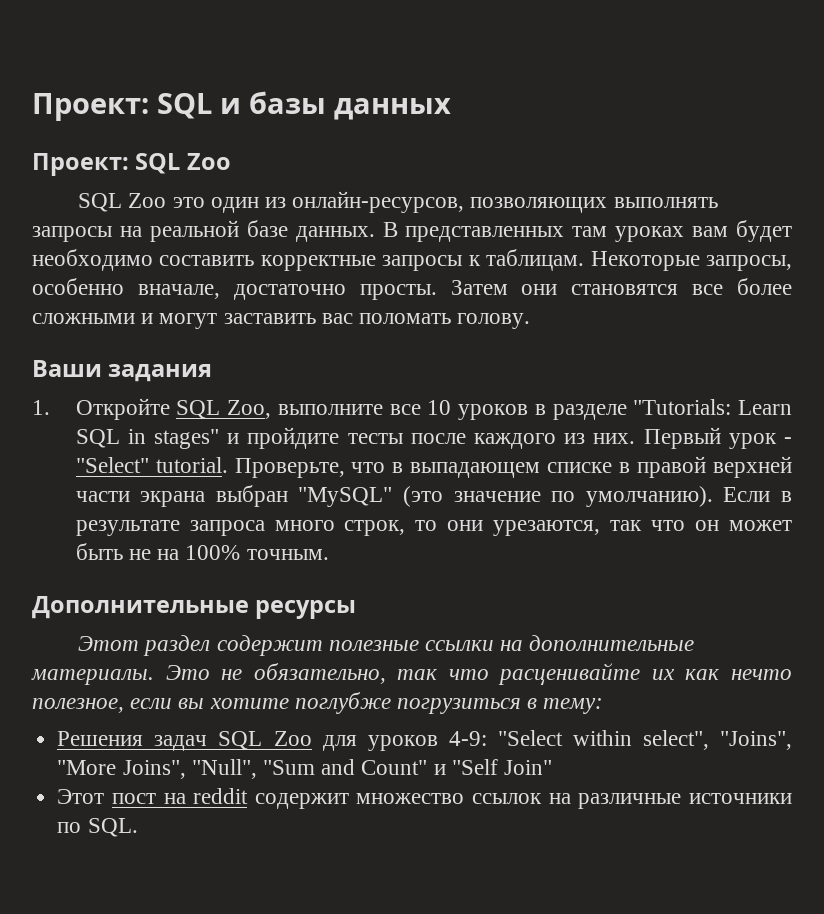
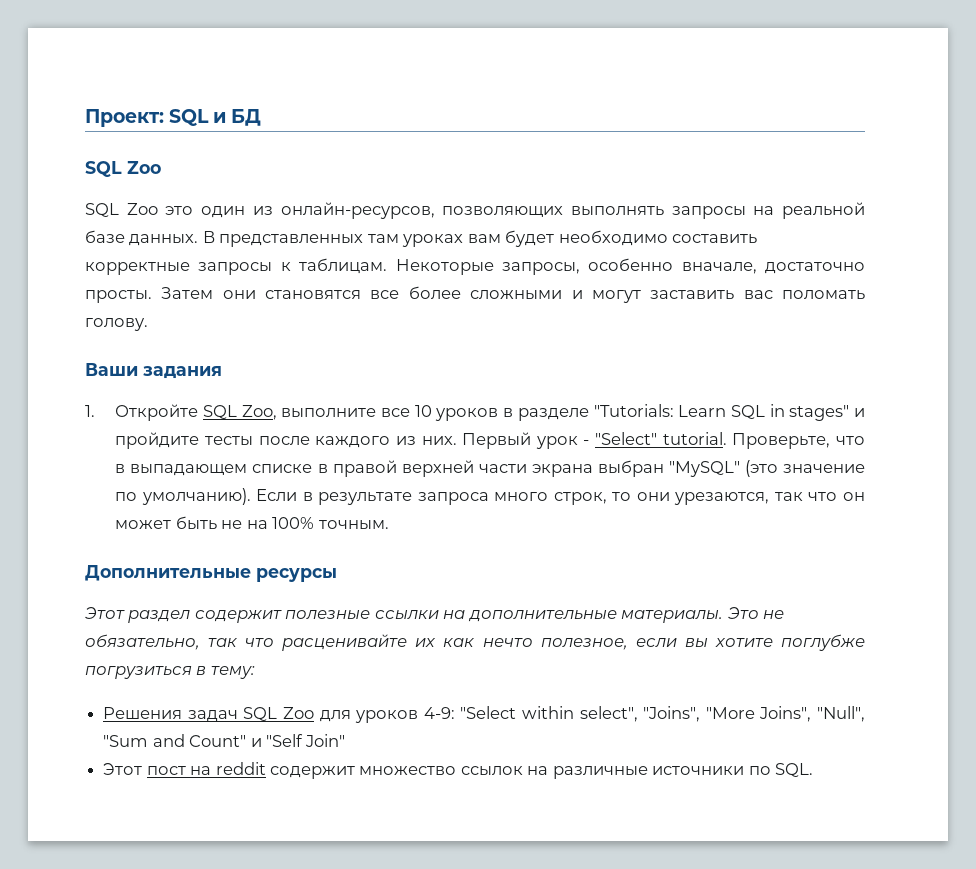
- Проект: SQL и базы данных
- Проект: SQL Zoo
+ Проект: SQL и БД
+ SQL Zoo

